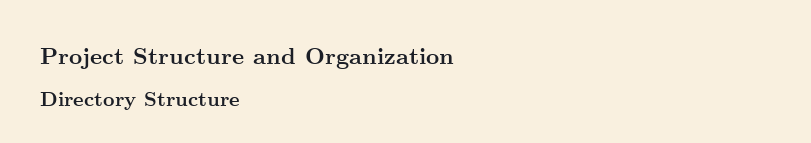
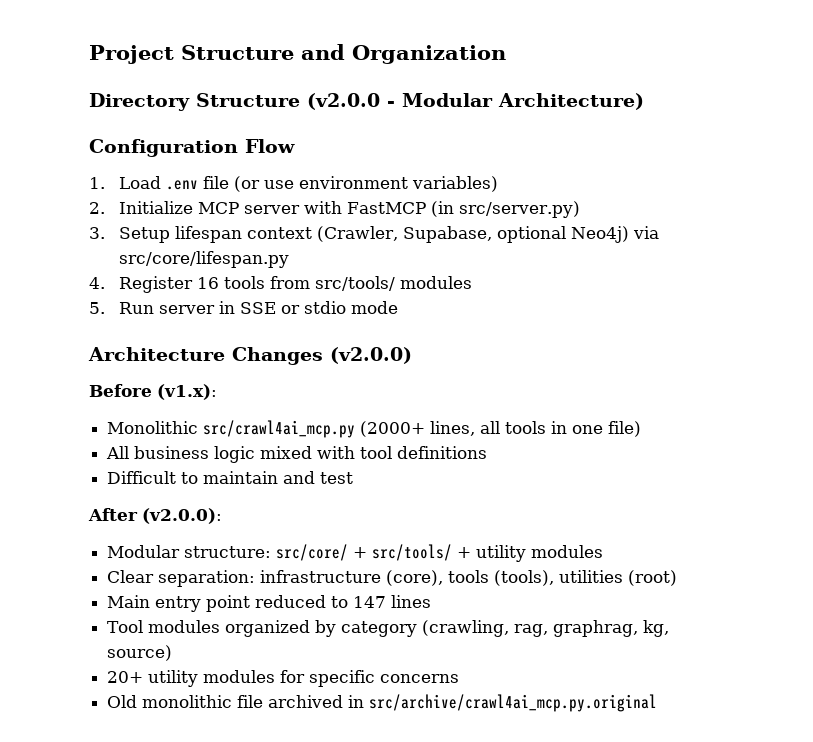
- Directory Structure
+ Directory Structure (v2.0.0 - Modular Architecture)
+ Configuration Flow
+ 1. Load .env file (or use environment variables)
+ 2. Initialize MCP server with FastMCP (in src/server.py)
+ 3. Setup lifespan context (Crawler, Supabase, optional Neo4j) via src/core/lifespan.py
+ 4. Register 16 tools from src/tools/ modules
+ 5. Run server in SSE or stdio mode
+ Architecture Changes (v2.0.0)
+ Before (v1.x):
+ Monolithic src/crawl4ai_mcp.py (2000+ lines, all tools in one file)
+ All business logic mixed with tool definitions
+ Difficult to maintain and test
+ After (v2.0.0):
+ Modular structure: src/core/ + src/tools/ + utility modules
+ Clear separation: infrastructure (core), tools (tools), utilities (root)
+ Main entry point reduced to 147 lines
+ Tool modules organized by category (crawling, rag, graphrag, kg, source)
+ 20+ utility modules for specific concerns
+ Old monolithic file archived in src/archive/crawl4ai_mcp.py.original

